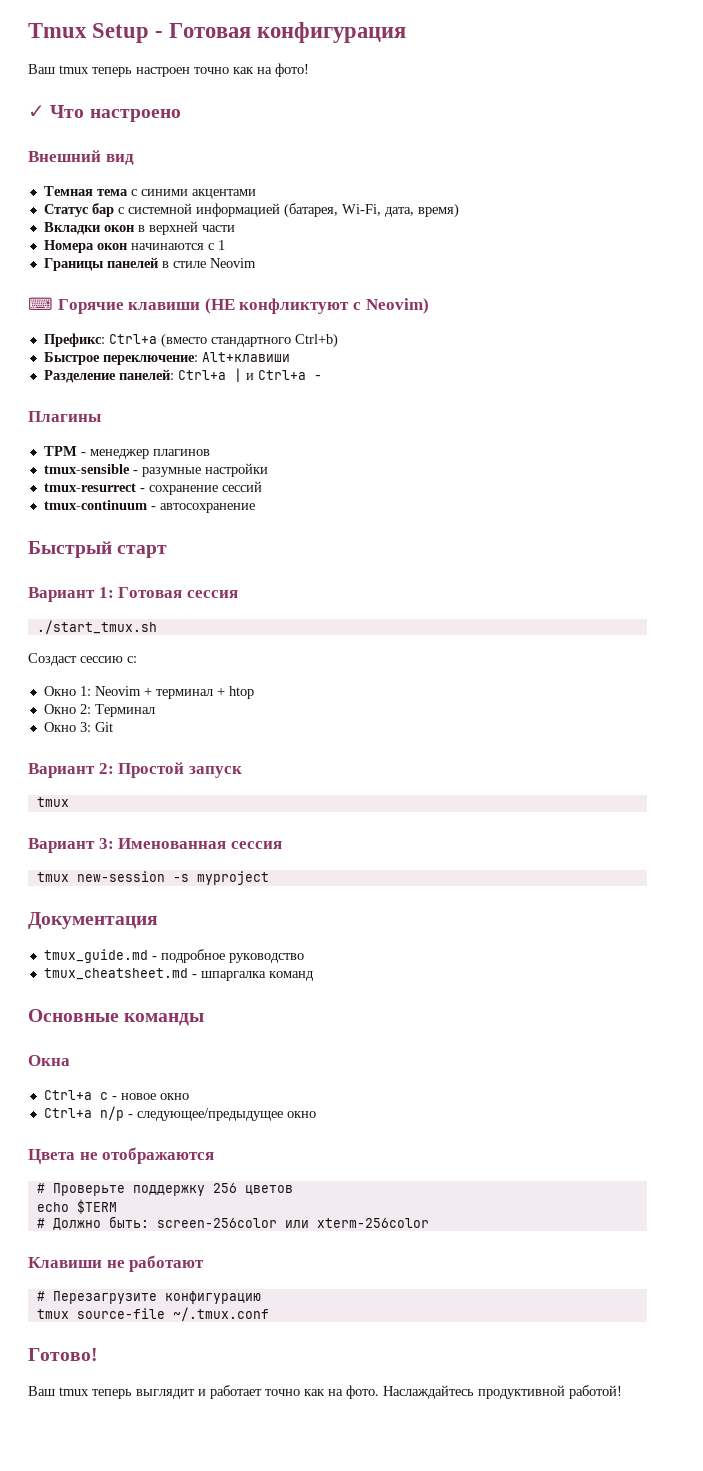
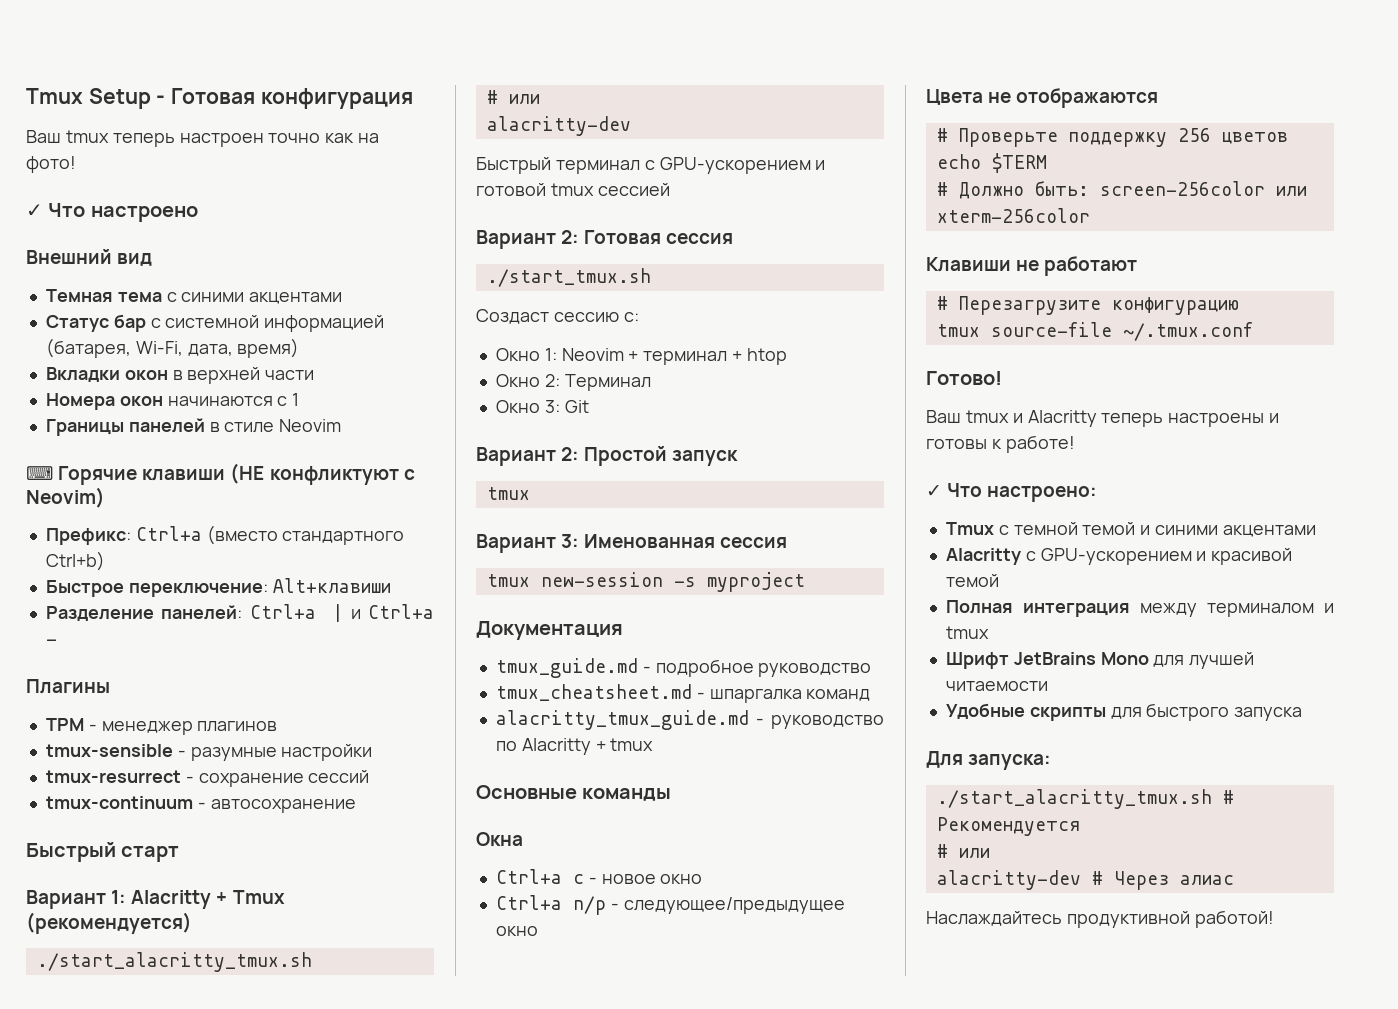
- Вариант 1: Готовая сессия
+ Вариант 1: Alacritty + Tmux (рекомендуется)
+ ./start_alacritty_tmux.sh
+ # или
+ alacritty-dev
+ Быстрый терминал с GPU-ускорением и готовой tmux сессией
+ Вариант 2: Готовая сессия
+ alacritty_tmux_guide.md - руководство по Alacritty + tmux
- Ваш tmux теперь выглядит и работает точно как на фото. Наслаждайтесь продуктивной работой!
+ Ваш tmux и Alacritty теперь настроены и готовы к работе!
+ ✓ Что настроено:
+ Tmux с темной темой и синими акцентами
+ Alacritty с GPU-ускорением и красивой темой
+ Полная интеграция между терминалом и tmux
+ Шрифт JetBrains Mono для лучшей читаемости
+ Удобные скрипты для быстрого запуска
+ Для запуска:
+ ./start_alacritty_tmux.sh # Рекомендуется
+ # или
+ alacritty-dev # Через алиас
+ Наслаждайтесь продуктивной работой!

